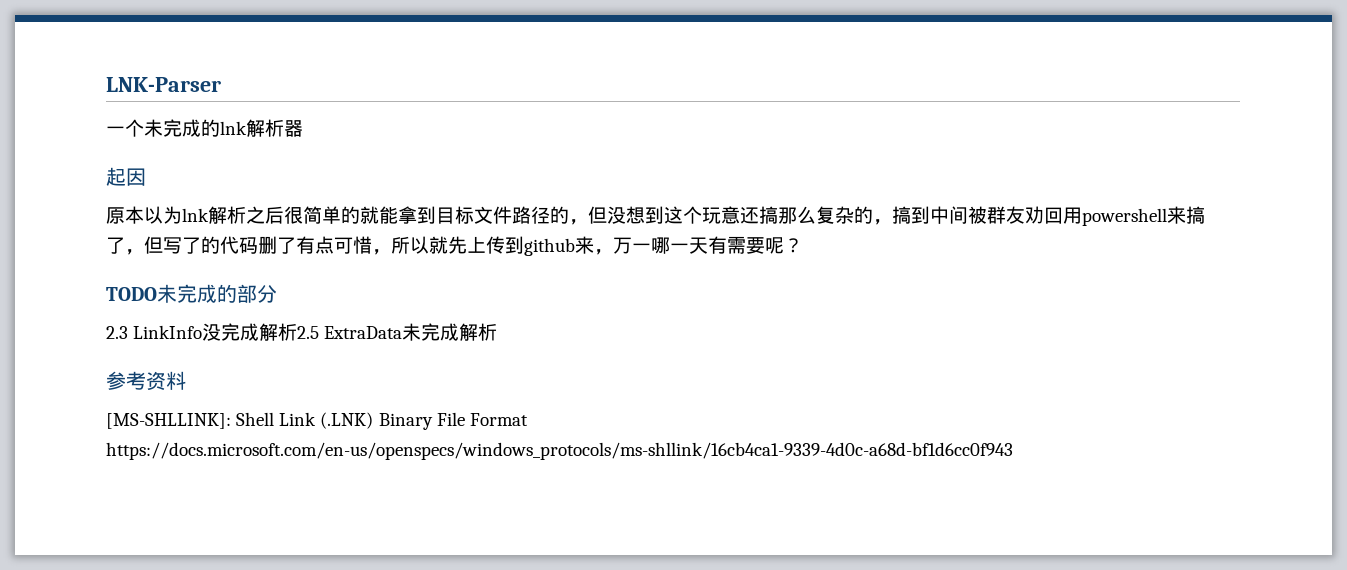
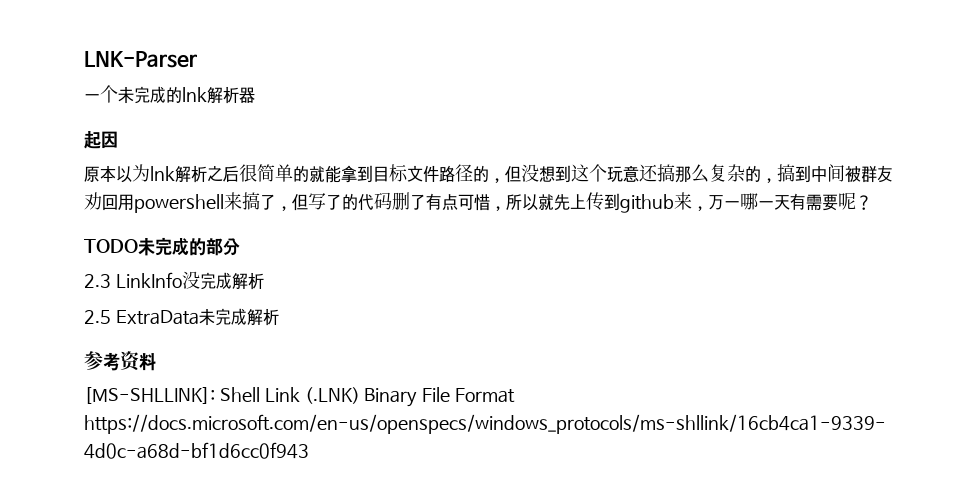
- 2.3 LinkInfo没完成解析2.5 ExtraData未完成解析
+ 2.3 LinkInfo没完成解析
+ 2.5 ExtraData未完成解析

